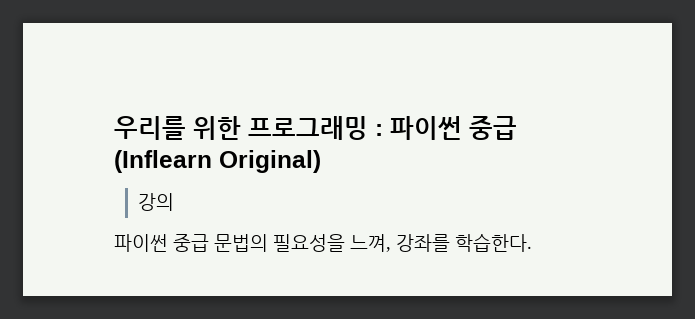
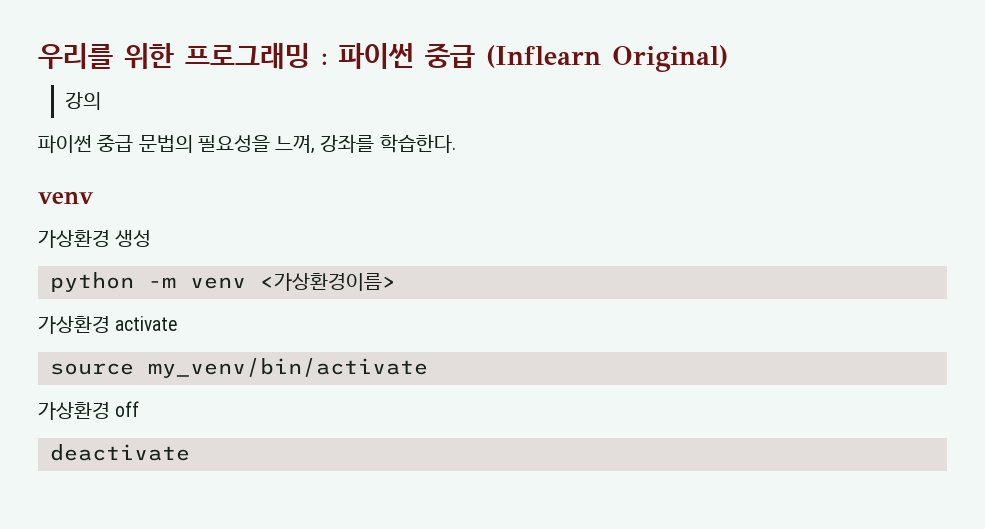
  파이썬 중급 문법의 필요성을 느껴, 강좌를 학습한다.
+ venv
+ 가상환경 생성
+ python -m venv <가상환경이름>
+ 가상환경 activate
+ source my_venv/bin/activate
+ 가상환경 off
+ deactivate

